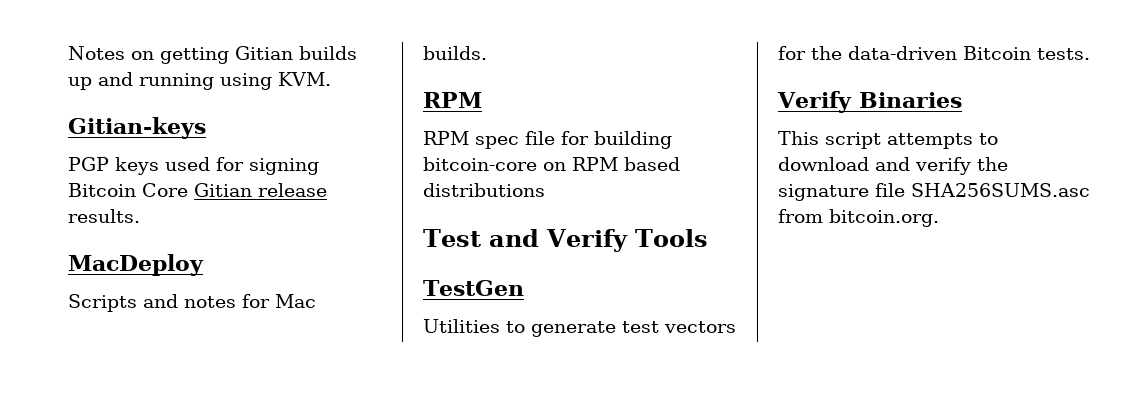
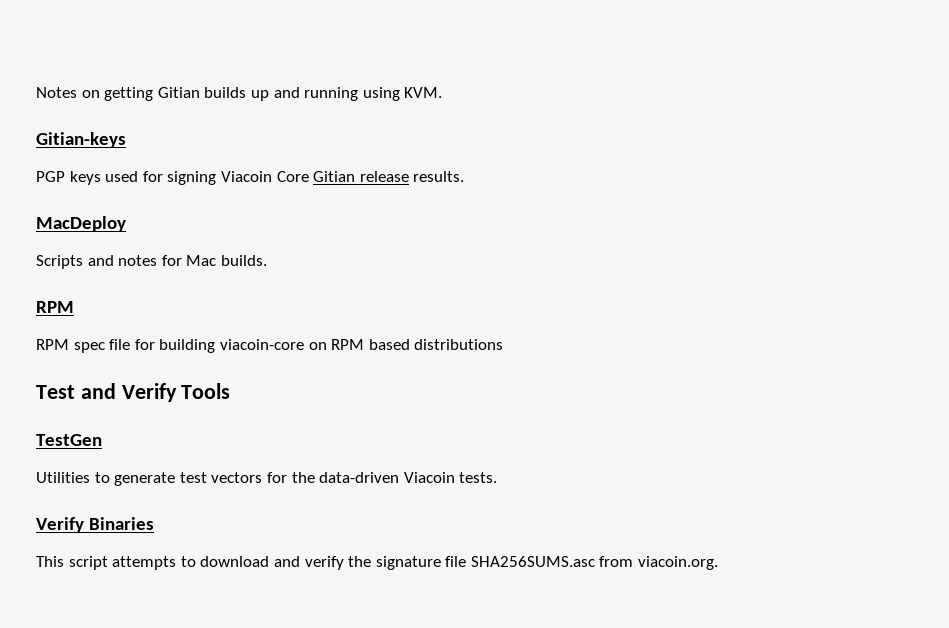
- PGP keys used for signing Bitcoin Core Gitian release results.
+ PGP keys used for signing Viacoin Core Gitian release results.
- RPM spec file for building bitcoin-core on RPM based distributions
+ RPM spec file for building viacoin-core on RPM based distributions
- Utilities to generate test vectors for the data-driven Bitcoin tests.
+ Utilities to generate test vectors for the data-driven Viacoin tests.
- This script attempts to download and verify the signature file SHA256SUMS.asc from bitcoin.org.
+ This script attempts to download and verify the signature file SHA256SUMS.asc from viacoin.org.

